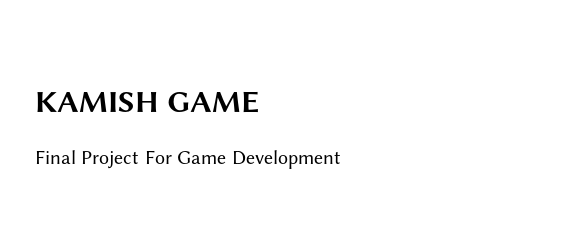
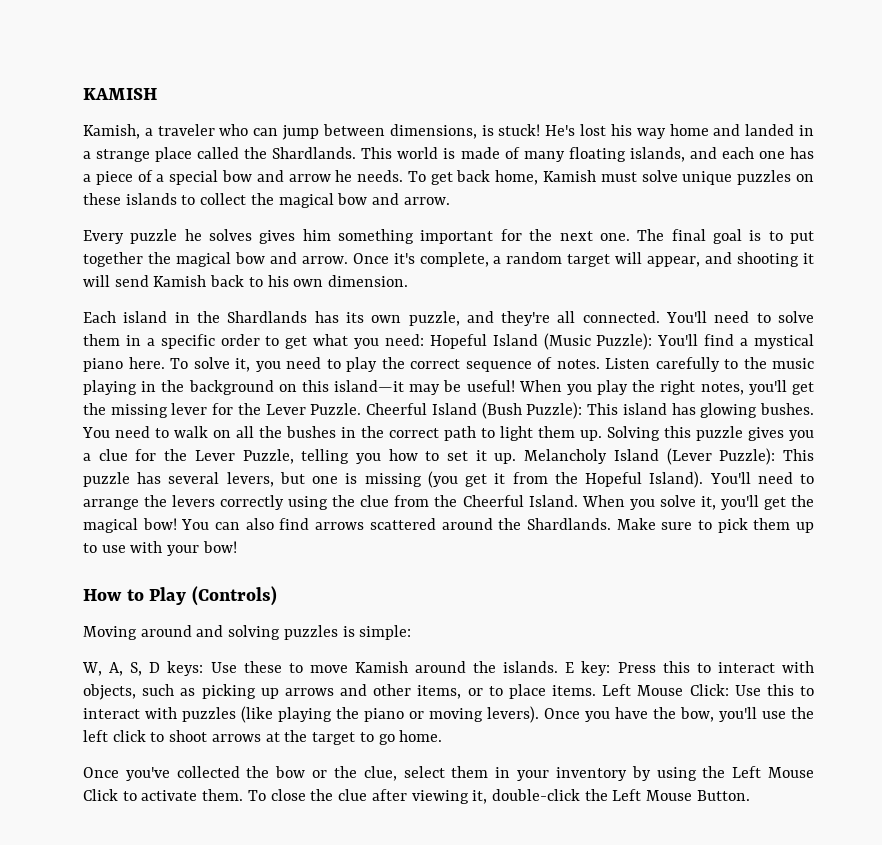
- KAMISH GAME
- Final Project For Game Development
+ KAMISH
+ Kamish, a traveler who can jump between dimensions, is stuck! He's lost his way home and landed in a strange place called the Shardlands. This world is made of many floating islands, and each one has a piece of a special bow and arrow he needs. To get back home, Kamish must solve unique puzzles on these islands to collect the magical bow and arrow.
+ Every puzzle he solves gives him something important for the next one. The final goal is to put together the magical bow and arrow. Once it's complete, a random target will appear, and shooting it will send Kamish back to his own dimension.
+ Each island in the Shardlands has its own puzzle, and they're all connected. You'll need to solve them in a specific order to get what you need: Hopeful Island (Music Puzzle): You'll find a mystical piano here. To solve it, you need to play the correct sequence of notes. Listen carefully to the music playing in the background on this island—it may be useful! When you play the right notes, you'll get the missing lever for the Lever Puzzle. Cheerful Island (Bush Puzzle): This island has glowing bushes. You need to walk on all the bushes in the correct path to light them up. Solving this puzzle gives you a clue for the Lever Puzzle, telling you how to set it up. Melancholy Island (Lever Puzzle): This puzzle has several levers, but one is missing (you get it from the Hopeful Island). You'll need to arrange the levers correctly using the clue from the Cheerful Island. When you solve it, you'll get the magical bow! You can also find arrows scattered around the Shardlands. Make sure to pick them up to use with your bow!
+ How to Play (Controls)
+ Moving around and solving puzzles is simple:
+ W, A, S, D keys: Use these to move Kamish around the islands. E key: Press this to interact with objects, such as picking up arrows and other items, or to place items. Left Mouse Click: Use this to interact with puzzles (like playing the piano or moving levers). Once you have the bow, you'll use the left click to shoot arrows at the target to go home.
+ Once you've collected the bow or the clue, select them in your inventory by using the Left Mouse Click to activate them. To close the clue after viewing it, double-click the Left Mouse Button.

